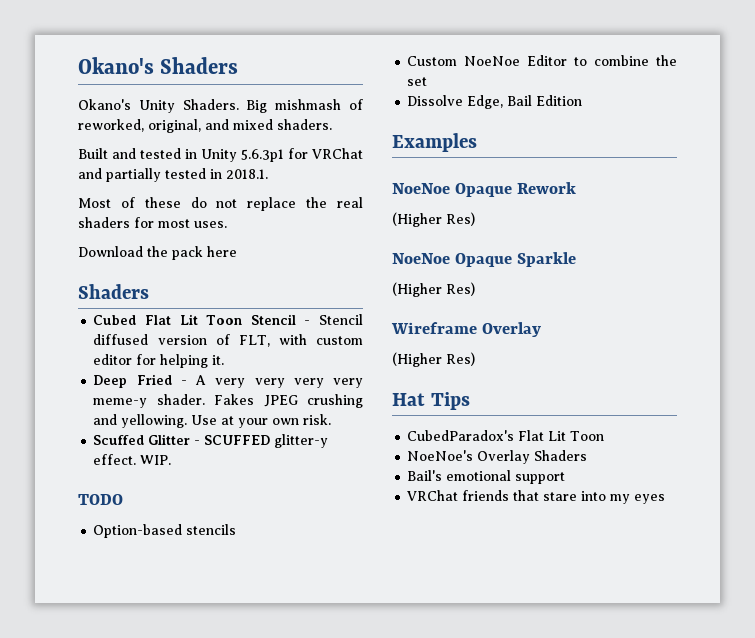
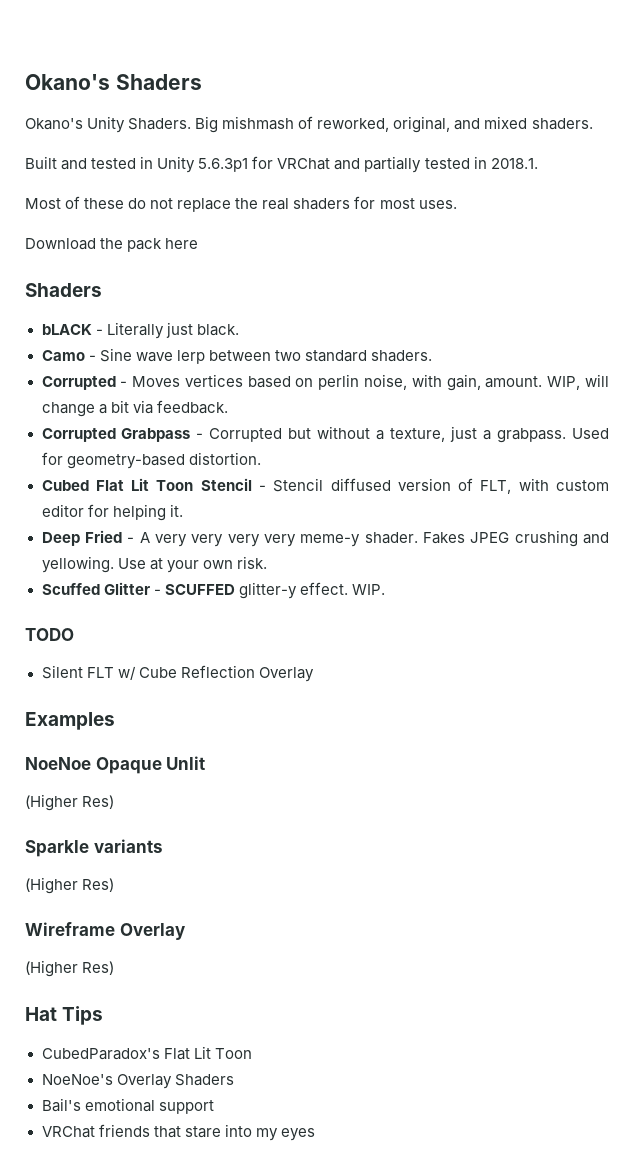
+ bLACK - Literally just black.
+ Camo - Sine wave lerp between two standard shaders.
+ Corrupted - Moves vertices based on perlin noise, with gain, amount. WIP, will change a bit via feedback.
+ Corrupted Grabpass - Corrupted but without a texture, just a grabpass. Used for geometry-based distortion.
- Option-based stencils
- Custom NoeNoe Editor to combine the set
- Dissolve Edge, Bail Edition
+ Silent FLT w/ Cube Reflection Overlay
- NoeNoe Opaque Rework
+ NoeNoe Opaque Unlit
  (Higher Res)
- NoeNoe Opaque Sparkle
+ Sparkle variants

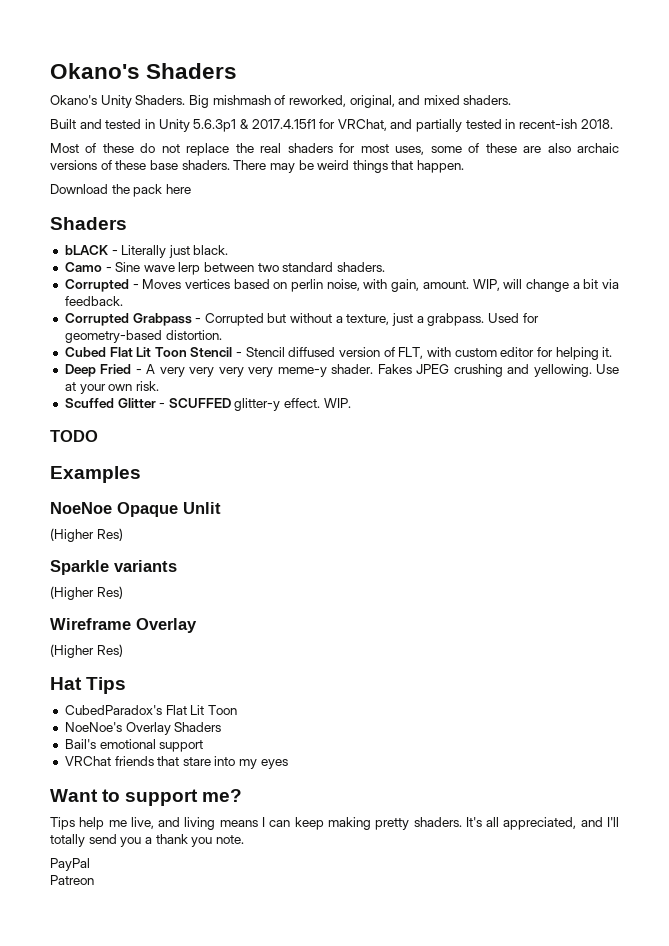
- Built and tested in Unity 5.6.3p1 for VRChat and partially tested in 2018.1.
+ Built and tested in Unity 5.6.3p1 & 2017.4.15f1 for VRChat, and partially tested in recent-ish 2018.
- Most of these do not replace the real shaders for most uses.
+ Most of these do not replace the real shaders for most uses, some of these are also archaic versions of these base shaders. There may be weird things that happen.
- Silent FLT w/ Cube Reflection Overlay
+ Want to support me?
+ Tips help me live, and living means I can keep making pretty shaders. It's all appreciated, and I'll totally send you a thank you note.
+ PayPal
+ Patreon

